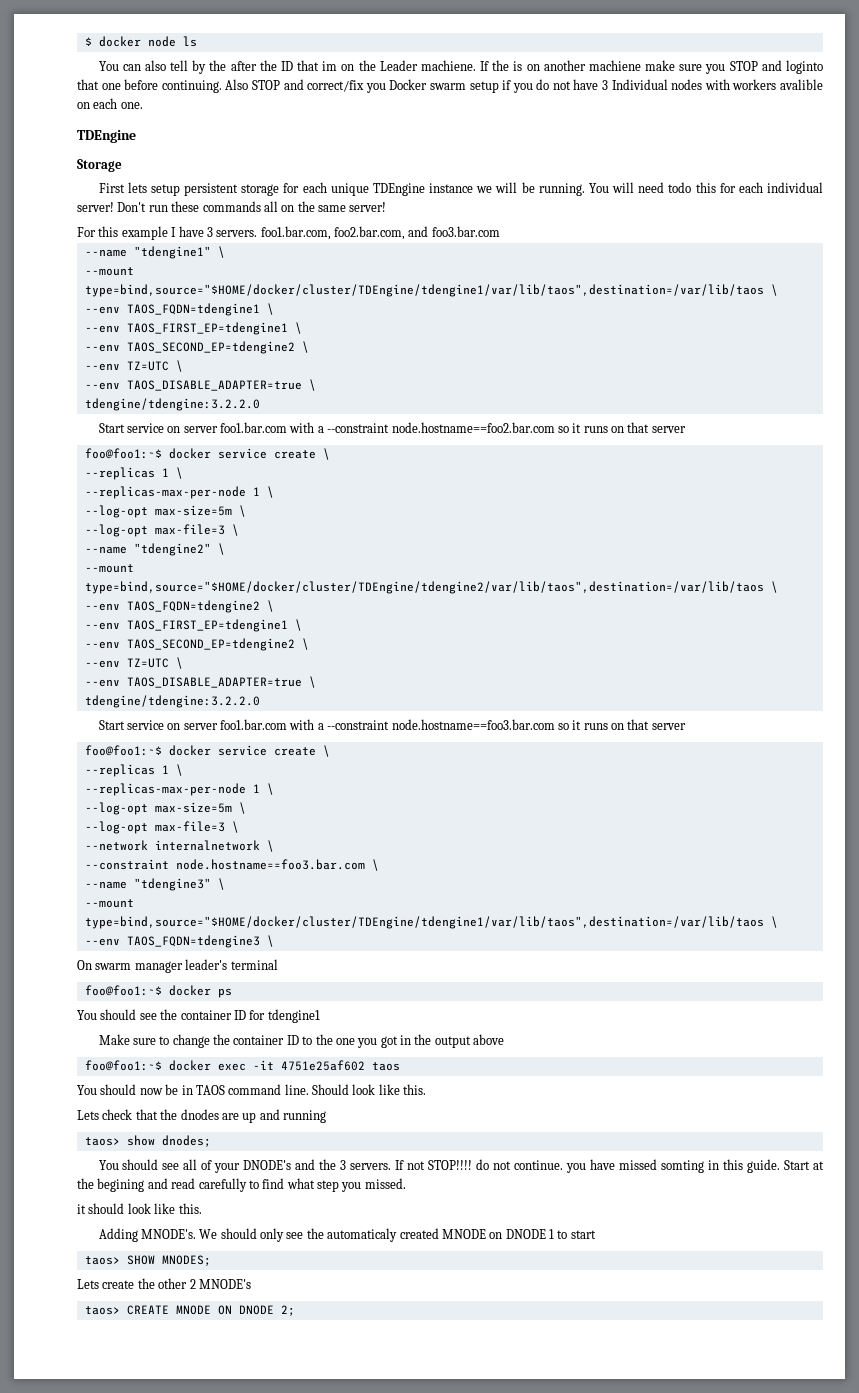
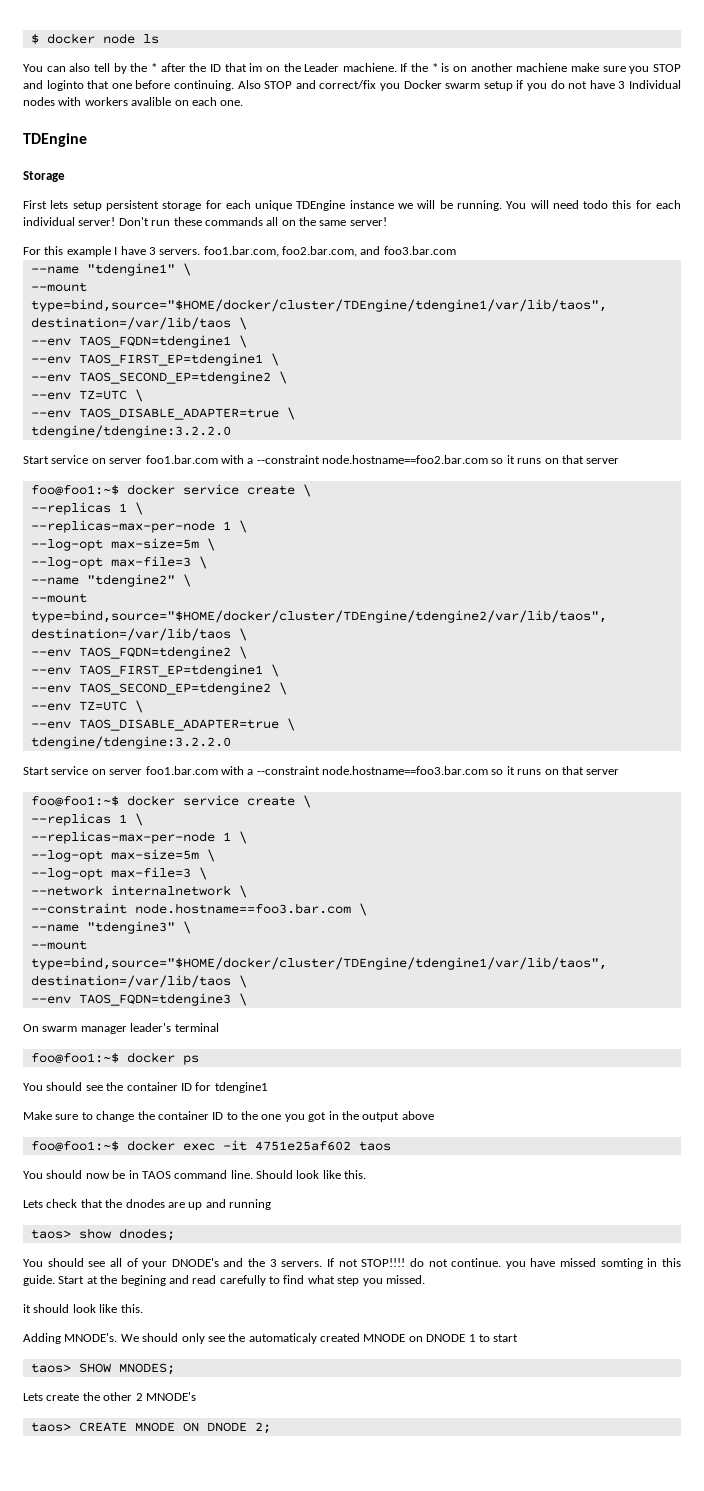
- You can also tell by the after the ID that im on the Leader machiene.
+ You can also tell by the * after the ID that im on the Leader machiene.
- If the is on another machiene make sure you STOP and loginto that one before continuing.
+ If the * is on another machiene make sure you STOP and loginto that one before continuing.

